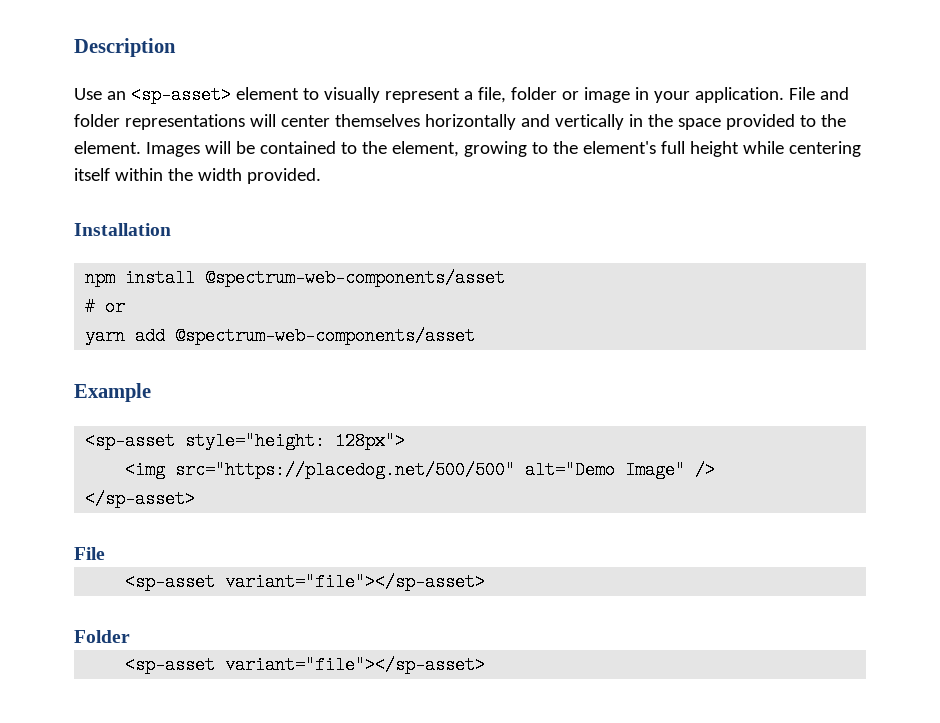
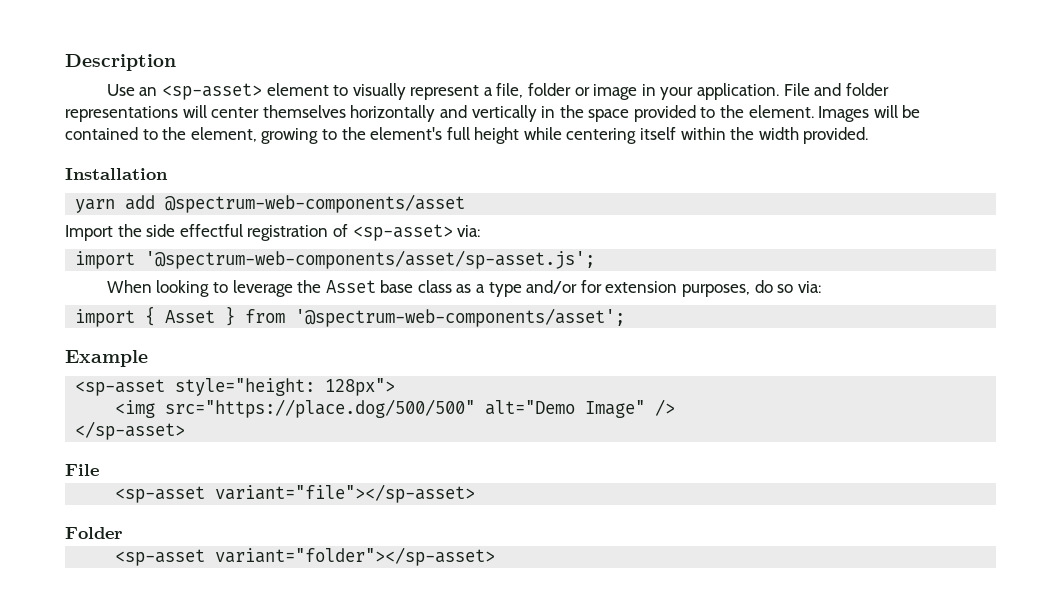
- npm install @spectrum-web-components/asset
- # or
  yarn add @spectrum-web-components/asset
+ Import the side effectful registration of <sp-asset> via:
+ import '@spectrum-web-components/asset/sp-asset.js';
+ When looking to leverage the Asset base class as a type and/or for extension purposes, do so via:
+ import { Asset } from '@spectrum-web-components/asset';
- <img src="https://placedog.net/500/500" alt="Demo Image" />
+ <img src="https://place.dog/500/500" alt="Demo Image" />
  Folder
- <sp-asset variant="file"></sp-asset>
+ <sp-asset variant="folder"></sp-asset>

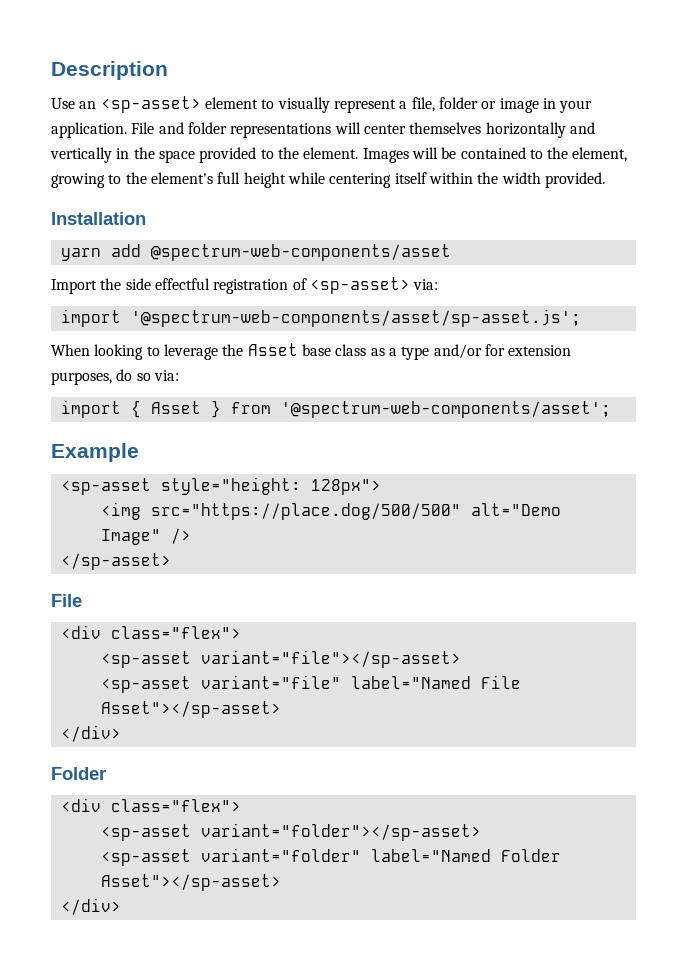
  </sp-asset>
  File
+ <div class="flex">
+ <sp-asset variant="file" label="Named File Asset"></sp-asset>
+ </div>
  Folder
+ <div class="flex">
+ <sp-asset variant="folder" label="Named Folder Asset"></sp-asset>
+ </div>

